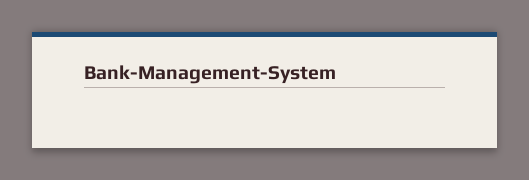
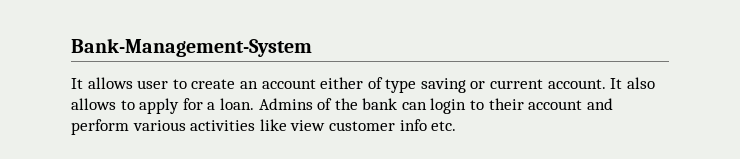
+ It allows user to create an account either of type saving or current account. It also allows to apply for a loan. Admins of the bank can login to their account and perform various activities like view customer info etc.

